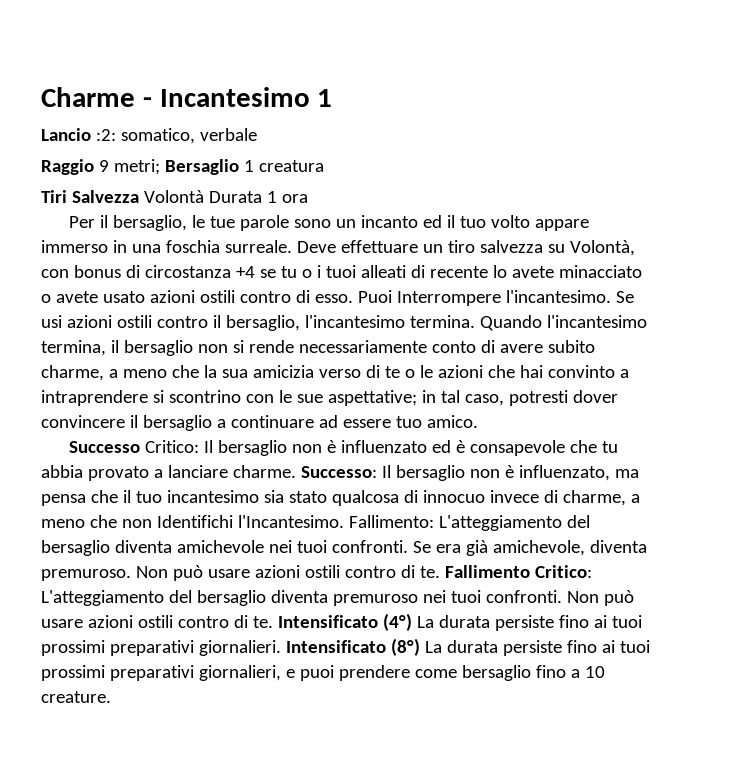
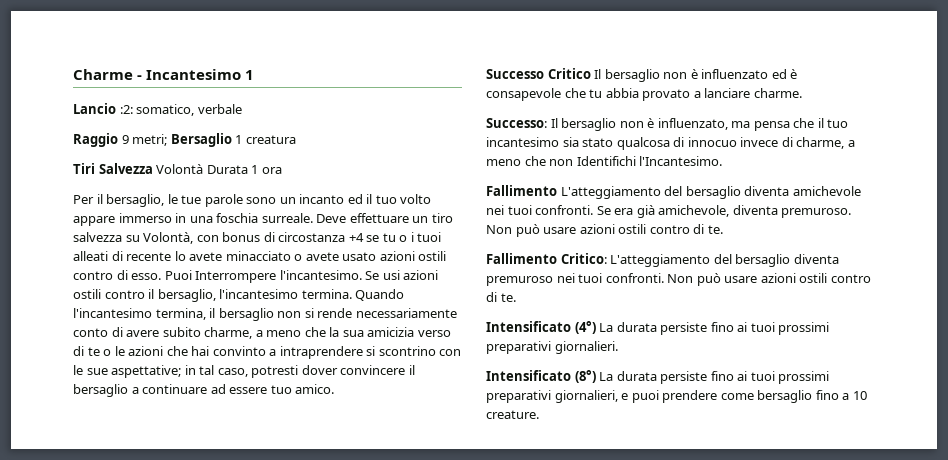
- Successo Critico: Il bersaglio non è influenzato ed è consapevole che tu abbia provato a lanciare charme. Successo: Il bersaglio non è influenzato, ma pensa che il tuo incantesimo sia stato qualcosa di innocuo invece di charme, a meno che non Identifichi l'Incantesimo. Fallimento: L'atteggiamento del bersaglio diventa amichevole nei tuoi confronti.
+ Successo Critico Il bersaglio non è influenzato ed è consapevole che tu abbia provato a lanciare charme.
+ Successo: Il bersaglio non è influenzato, ma pensa che il tuo incantesimo sia stato qualcosa di innocuo invece di charme, a meno che non Identifichi l'Incantesimo.
+ Fallimento L'atteggiamento del bersaglio diventa amichevole nei tuoi confronti.
- Se era già amichevole, diventa premuroso. Non può usare azioni ostili contro di te. Fallimento Critico: L'atteggiamento del bersaglio diventa premuroso nei tuoi confronti. Non può usare azioni ostili contro di te. Intensificato (4°) La durata persiste fino ai tuoi prossimi preparativi giornalieri. Intensificato (8°) La durata persiste fino ai tuoi prossimi preparativi giornalieri, e puoi prendere come bersaglio fino a 10 creature.
+ Se era già amichevole, diventa premuroso. Non può usare azioni ostili contro di te.
+ Fallimento Critico: L'atteggiamento del bersaglio diventa premuroso nei tuoi confronti. Non può usare azioni ostili contro di te.
+ Intensificato (4°) La durata persiste fino ai tuoi prossimi preparativi giornalieri.
+ Intensificato (8°) La durata persiste fino ai tuoi prossimi preparativi giornalieri, e puoi prendere come bersaglio fino a 10 creature.

